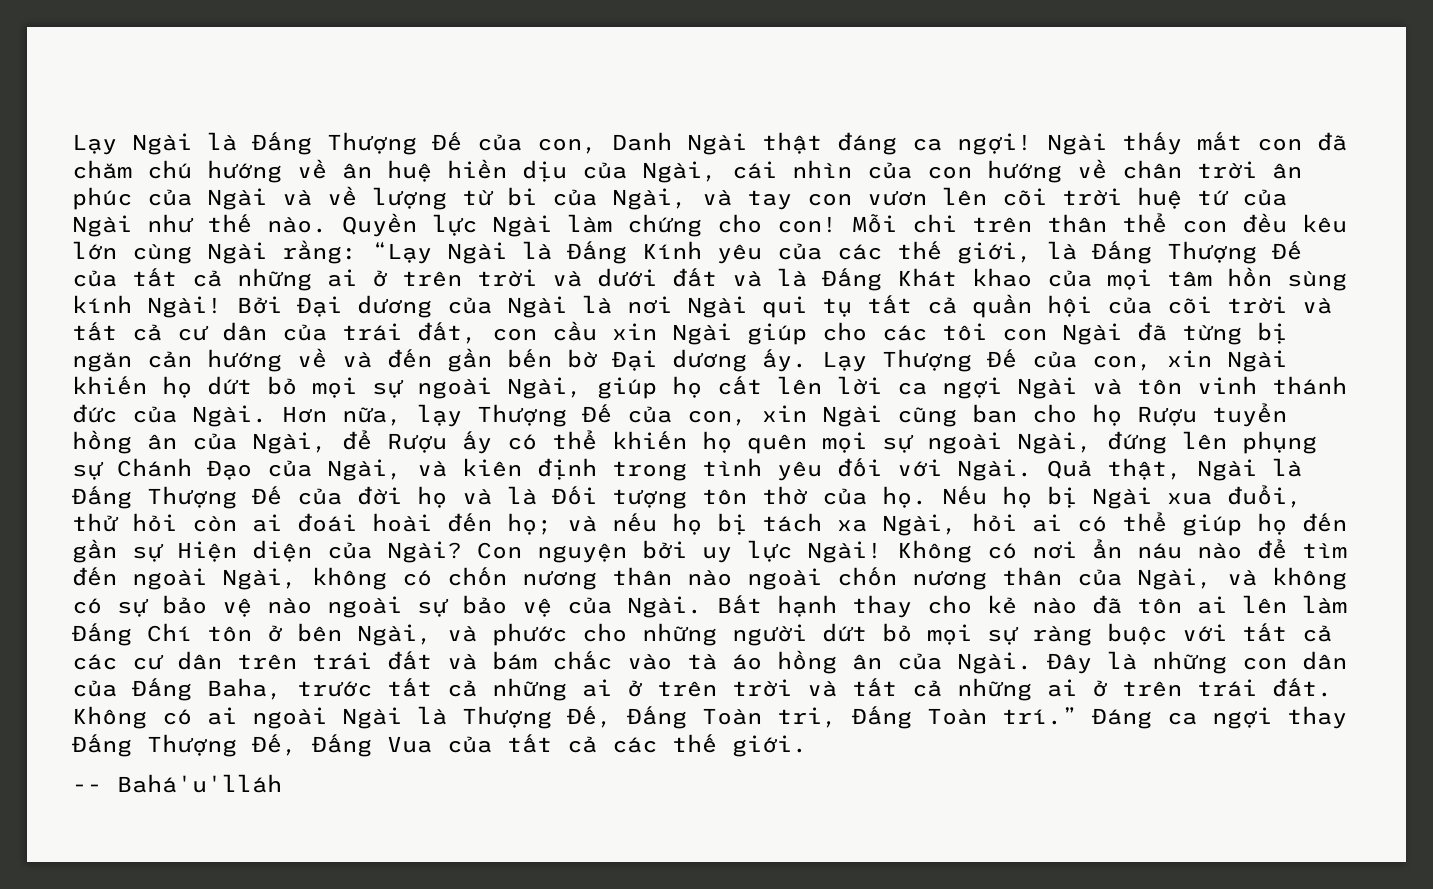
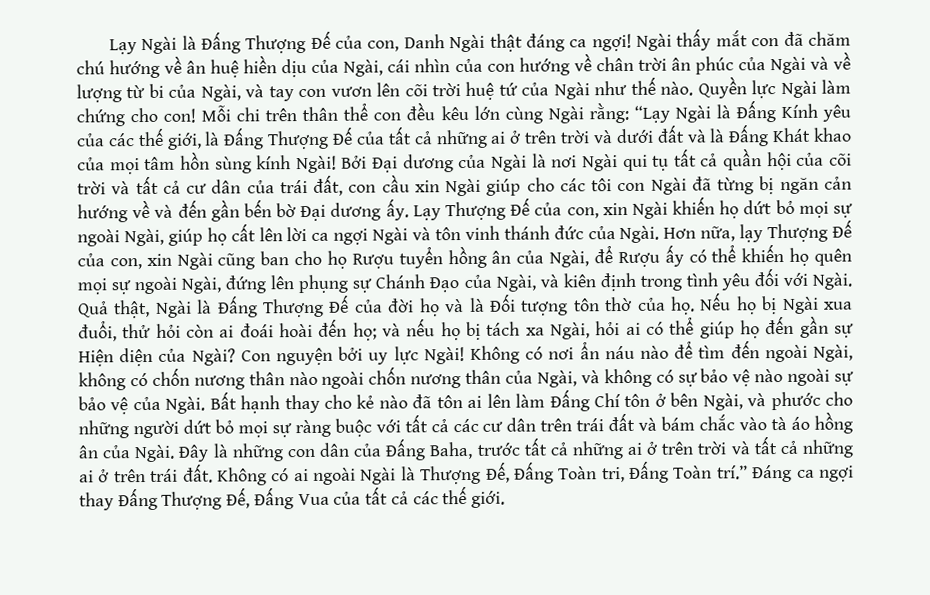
- -- Bahá'u'lláh

